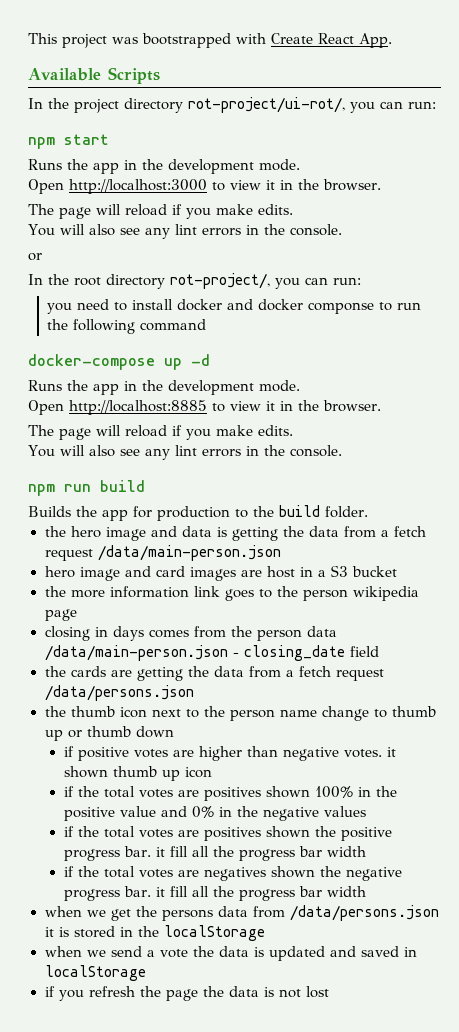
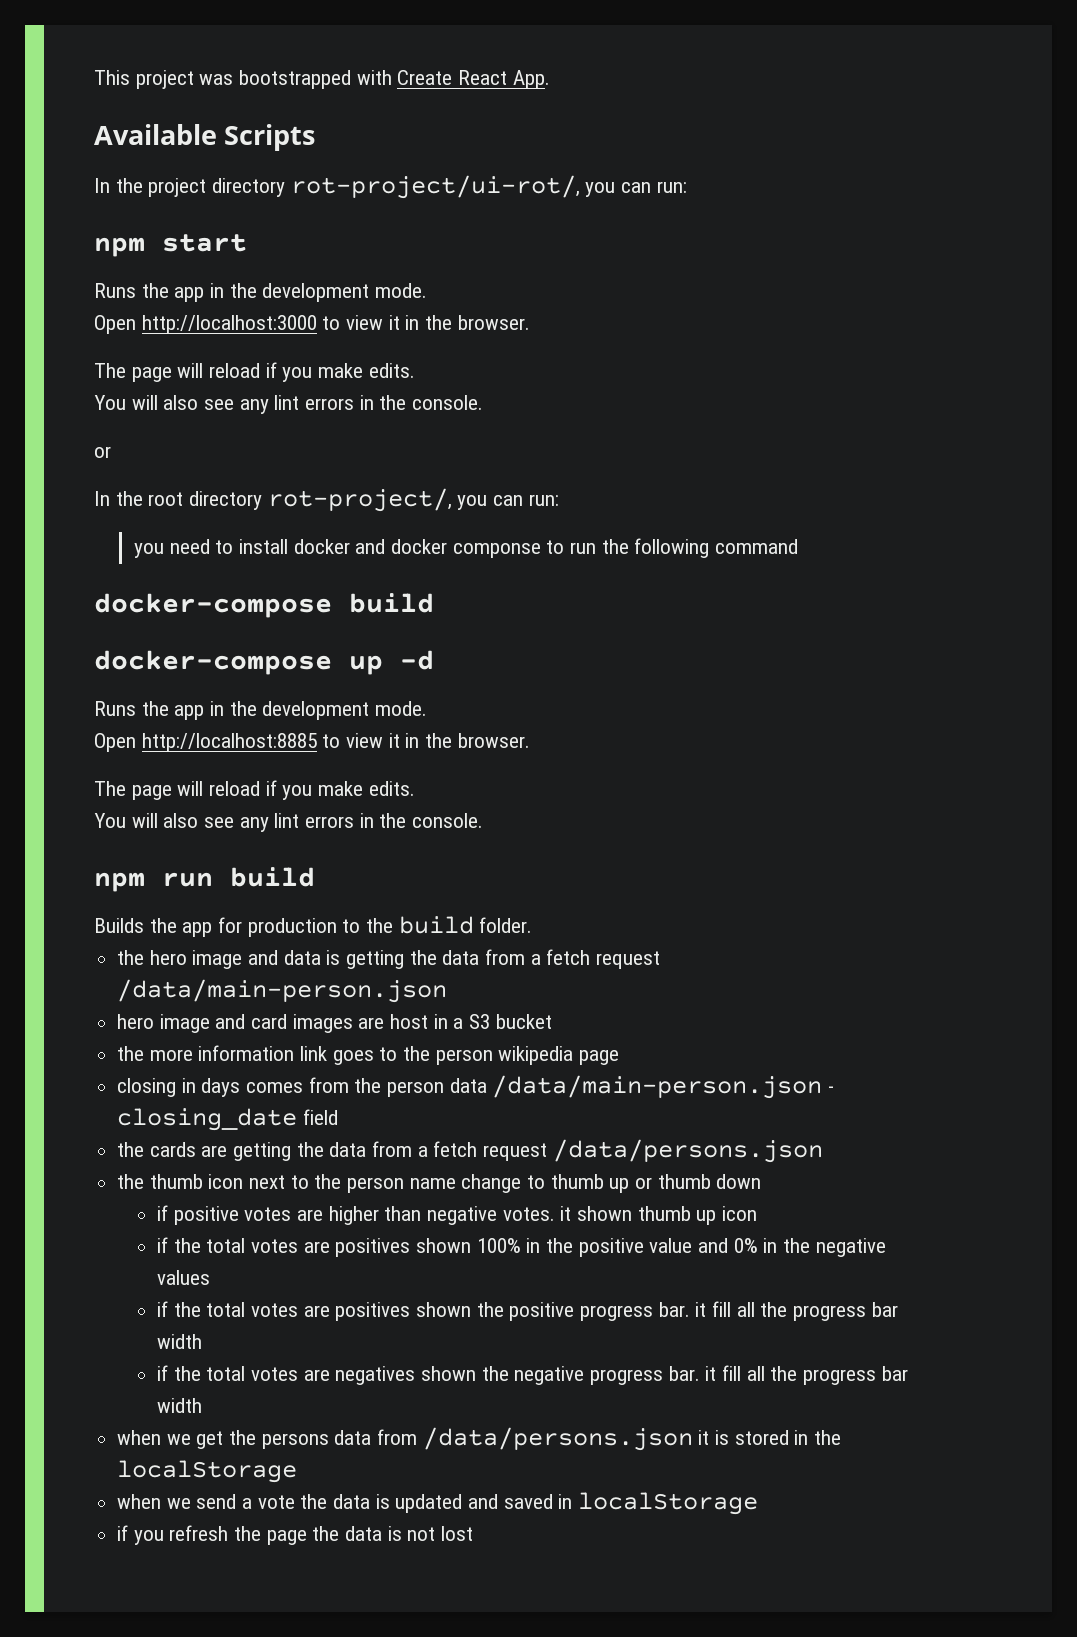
+ docker-compose build

